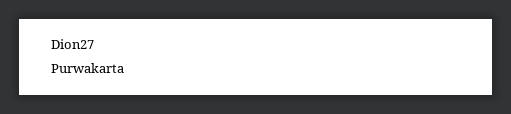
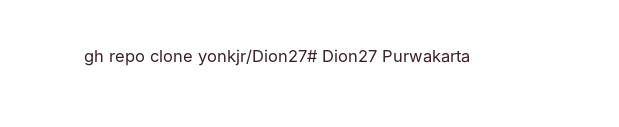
- Dion27
- Purwakarta
+ gh repo clone yonkjr/Dion27# Dion27 Purwakarta

